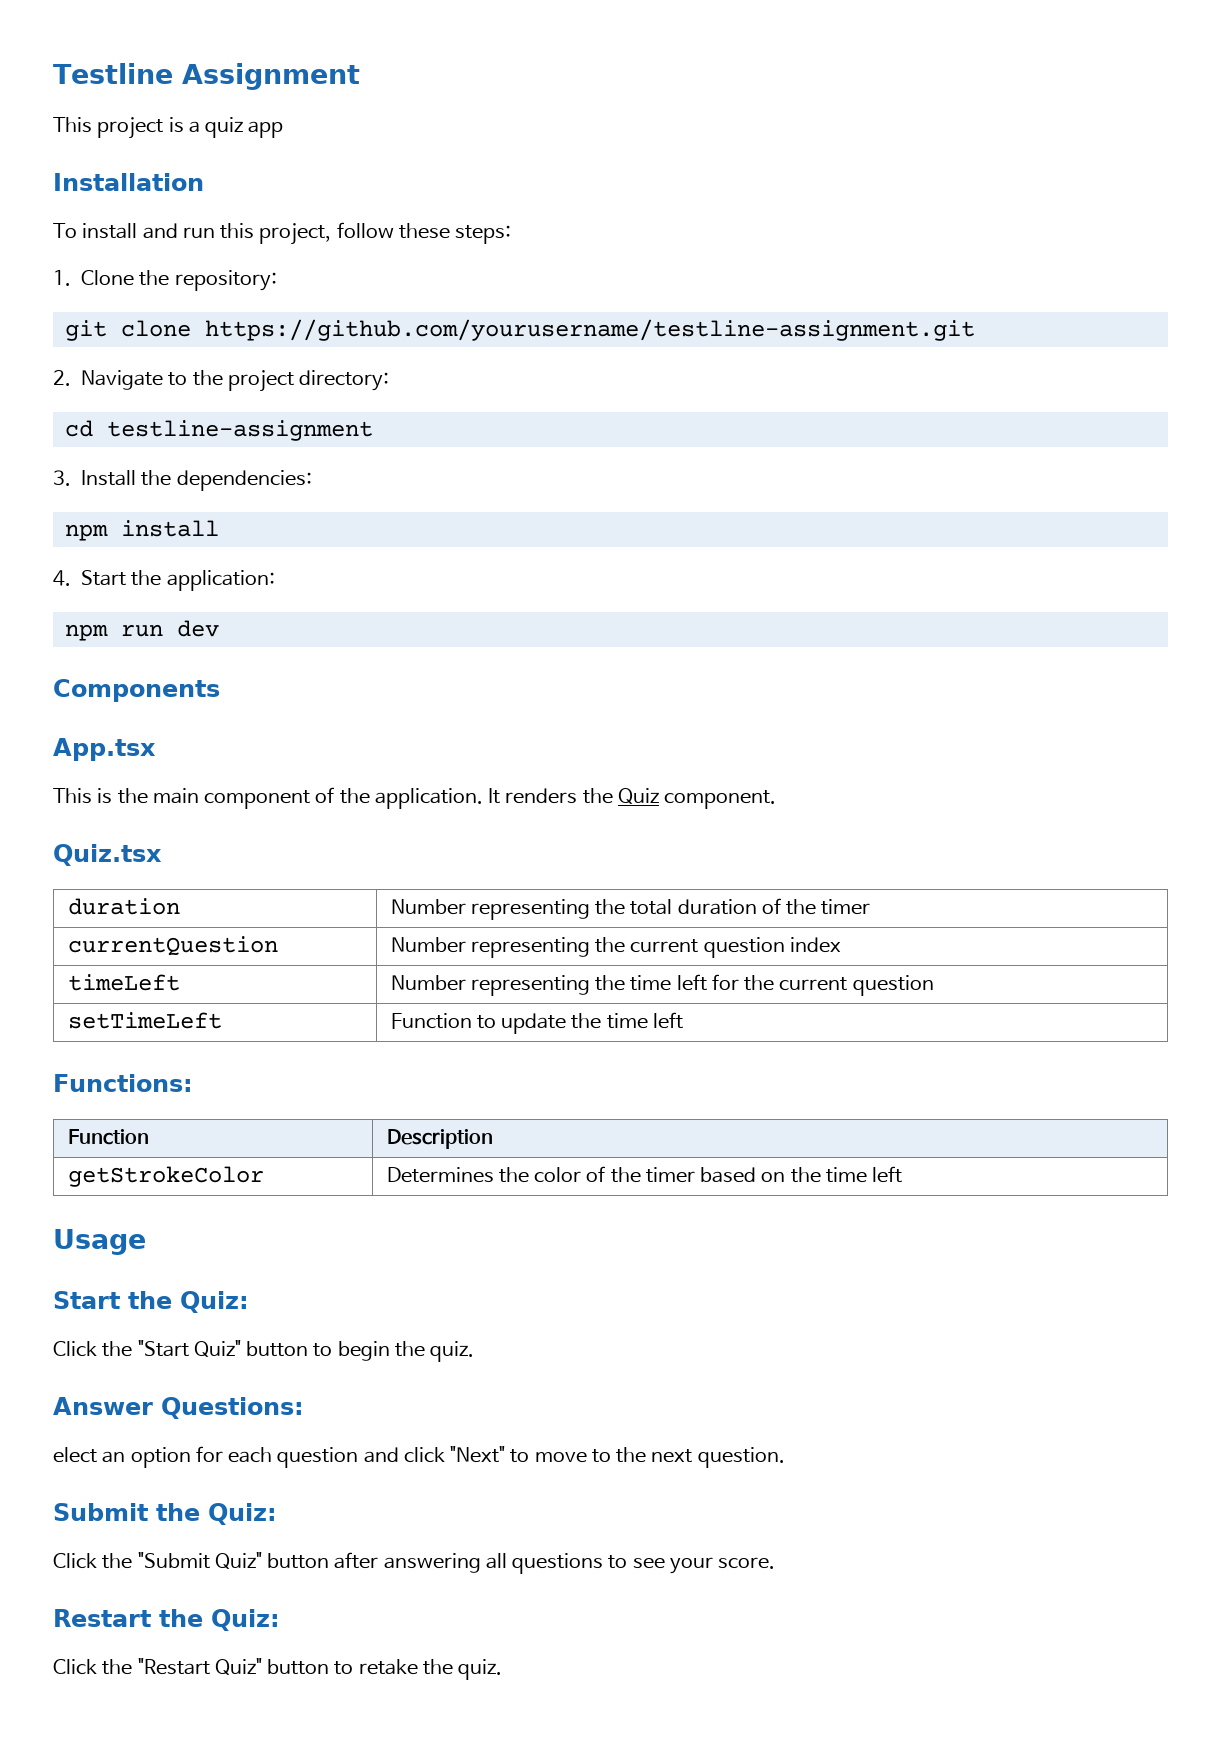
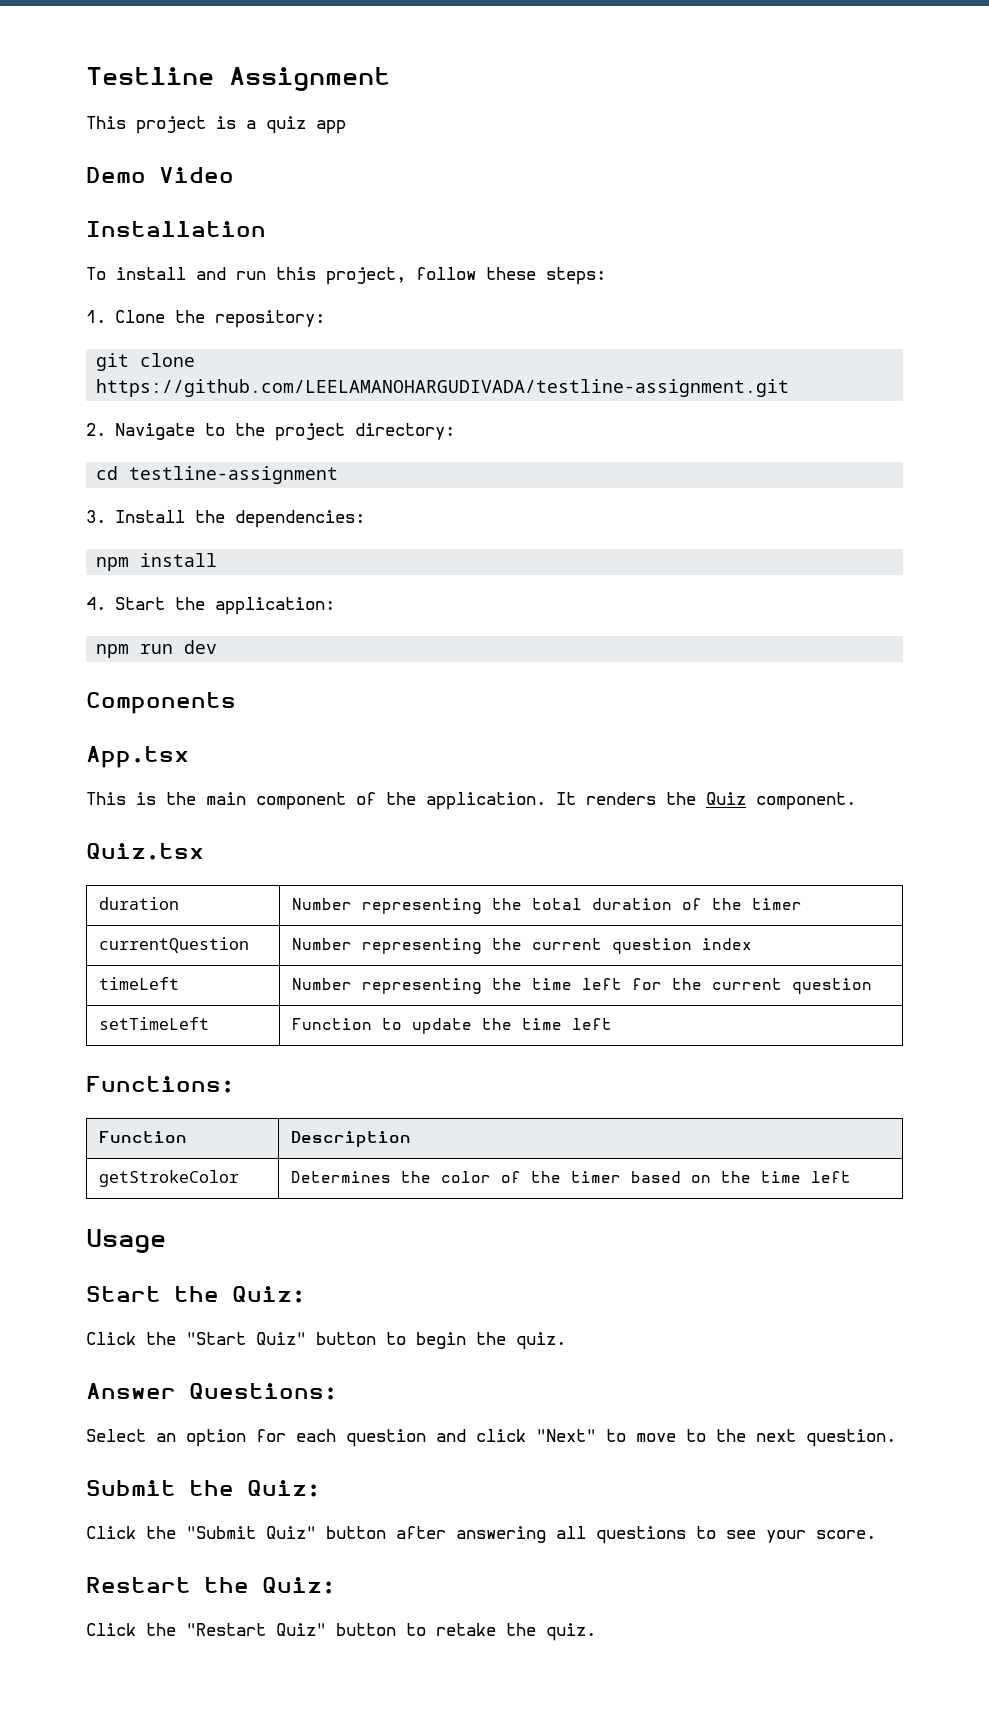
+ Demo Video
- git clone https://github.com/yourusername/testline-assignment.git
+ git clone https://github.com/LEELAMANOHARGUDIVADA/testline-assignment.git
- elect an option for each question and click "Next" to move to the next question.
+ Select an option for each question and click "Next" to move to the next question.

